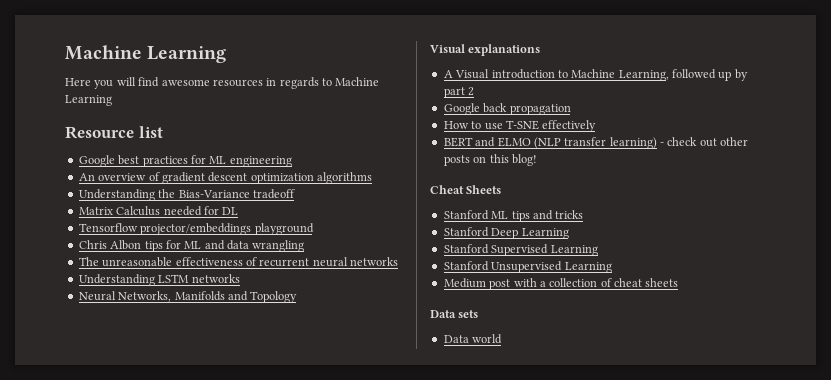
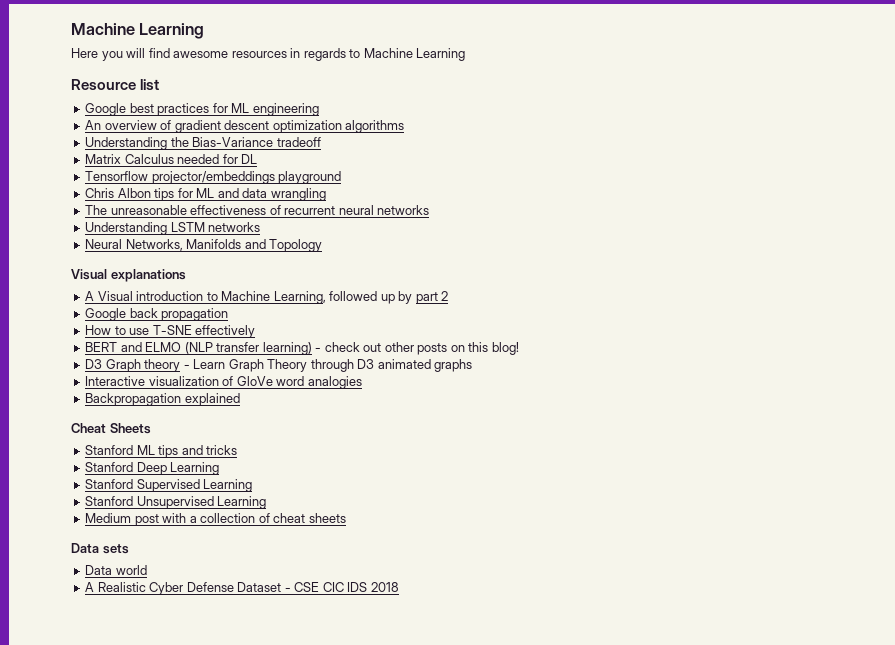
+ D3 Graph theory - Learn Graph Theory through D3 animated graphs
+ Interactive visualization of GloVe word analogies
+ Backpropagation explained
+ A Realistic Cyber Defense Dataset - CSE CIC IDS 2018

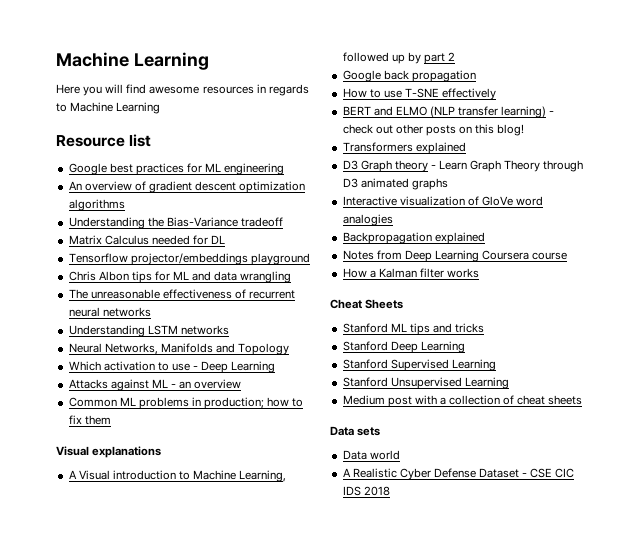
+ Which activation to use - Deep Learning
+ Attacks against ML - an overview
+ Common ML problems in production; how to fix them
+ Transformers explained
+ Notes from Deep Learning Coursera course
+ How a Kalman filter works

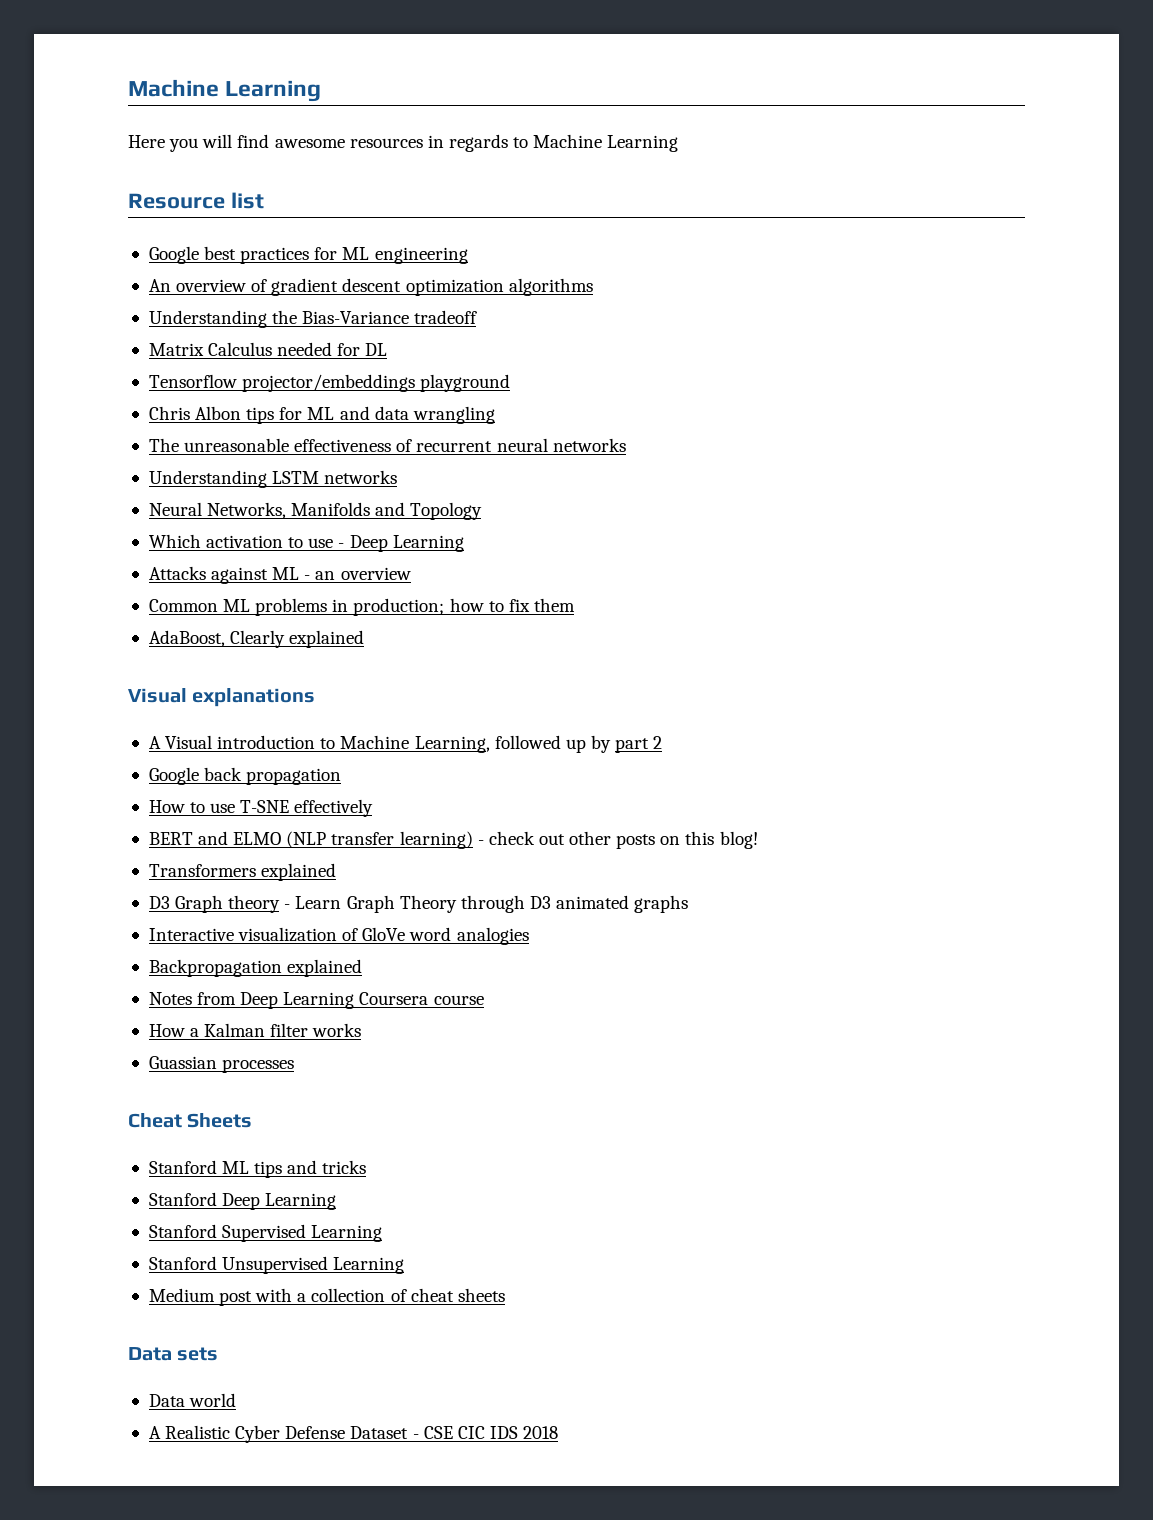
+ AdaBoost, Clearly explained
+ Guassian processes

